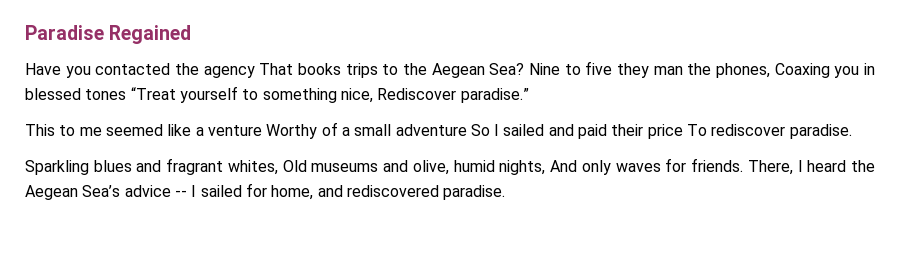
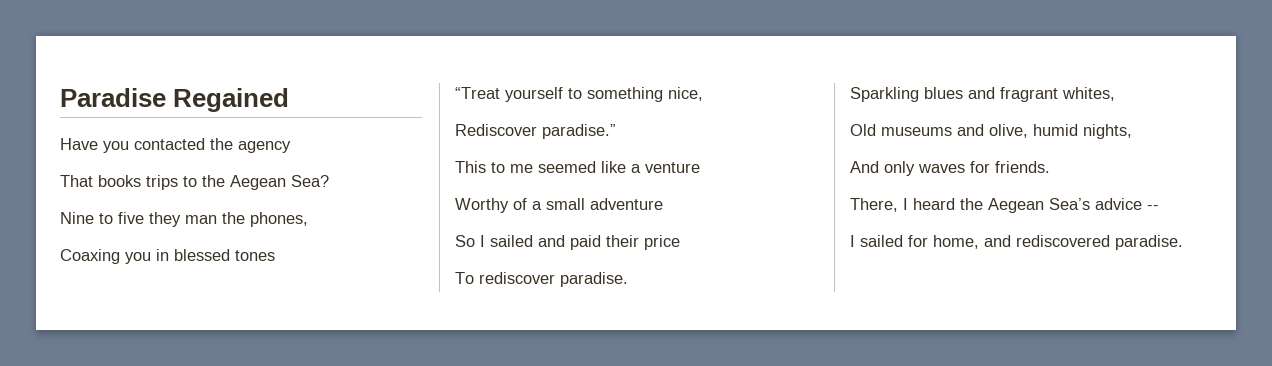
- Have you contacted the agency That books trips to the Aegean Sea? Nine to five they man the phones, Coaxing you in blessed tones “Treat yourself to something nice, Rediscover paradise.”
+ Have you contacted the agency
+ That books trips to the Aegean Sea?
+ Nine to five they man the phones,
+ Coaxing you in blessed tones
+ “Treat yourself to something nice,
+ Rediscover paradise.”
- This to me seemed like a venture Worthy of a small adventure So I sailed and paid their price To rediscover paradise.
+ This to me seemed like a venture
+ Worthy of a small adventure
+ So I sailed and paid their price
+ To rediscover paradise.
- Sparkling blues and fragrant whites, Old museums and olive, humid nights, And only waves for friends. There, I heard the Aegean Sea’s advice -- I sailed for home, and rediscovered paradise.
+ Sparkling blues and fragrant whites,
+ Old museums and olive, humid nights,
+ And only waves for friends.
+ There, I heard the Aegean Sea’s advice --
+ I sailed for home, and rediscovered paradise.

